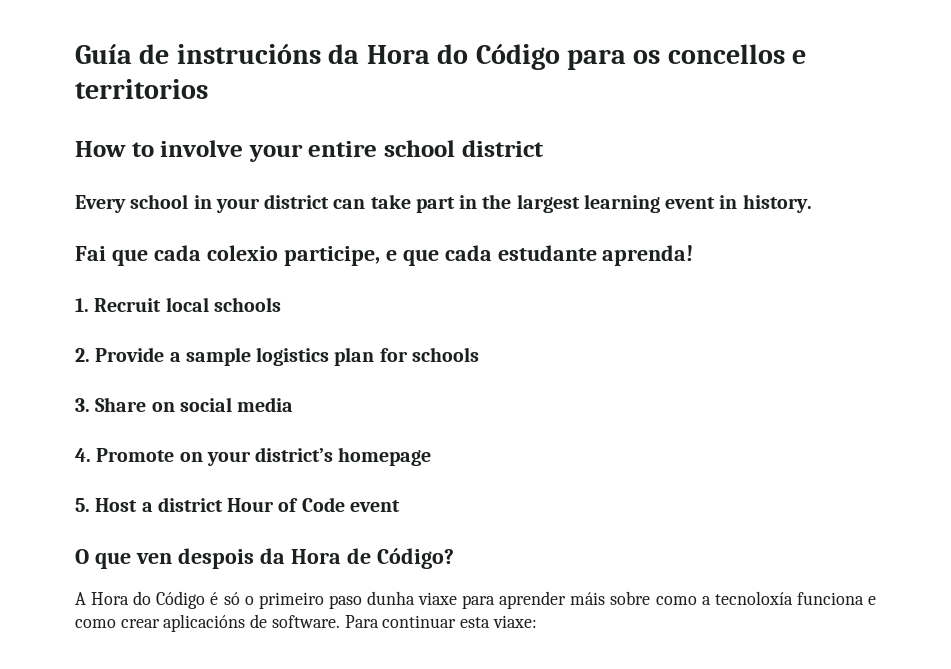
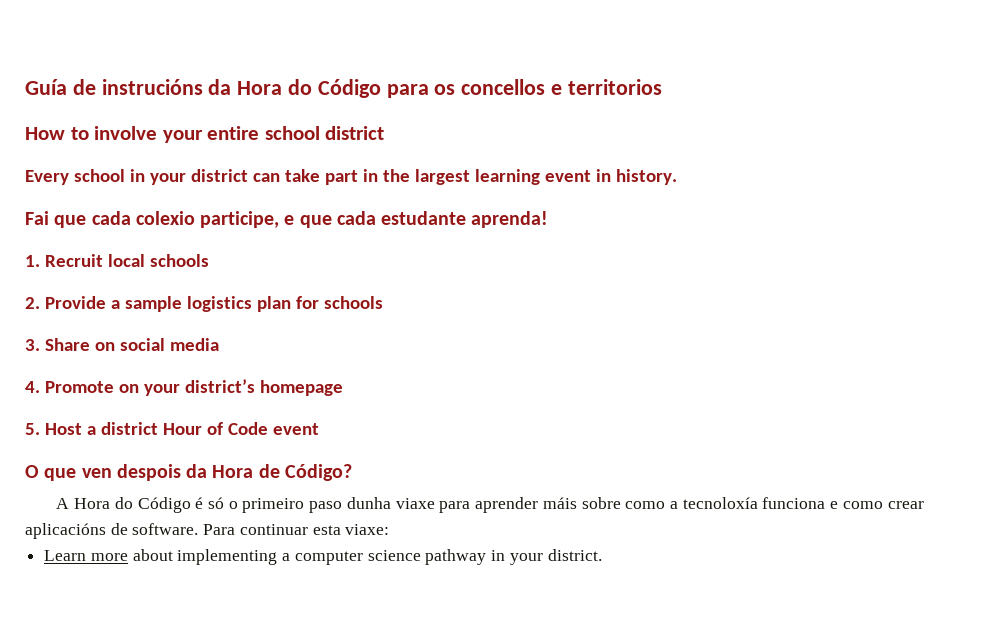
+ Learn more about implementing a computer science pathway in your district.

